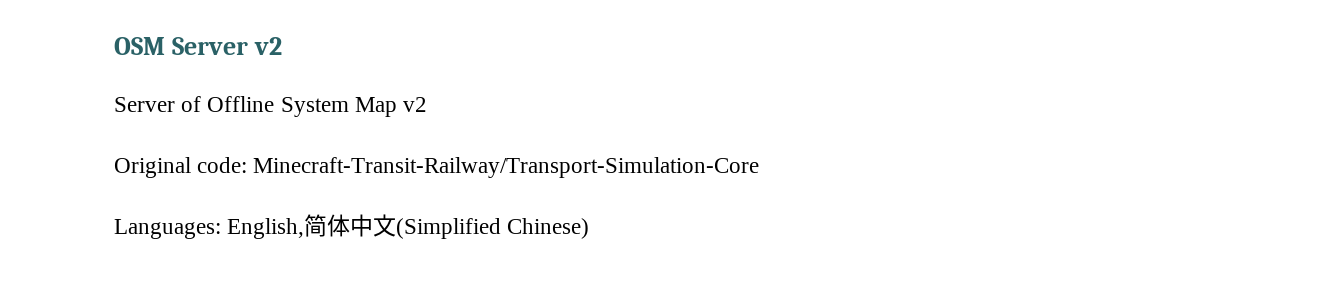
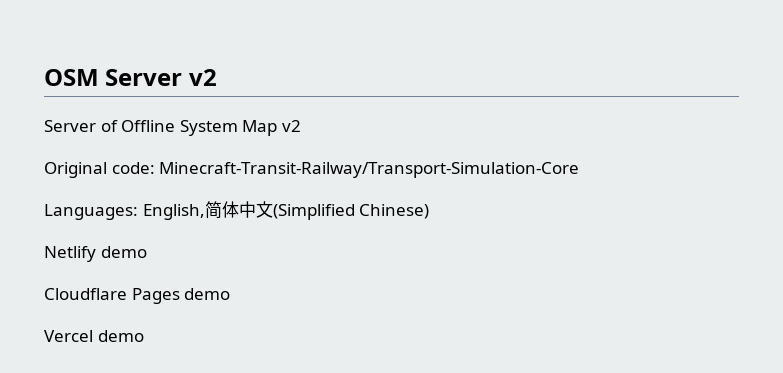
+ Netlify demo
+ Cloudflare Pages demo
+ Vercel demo

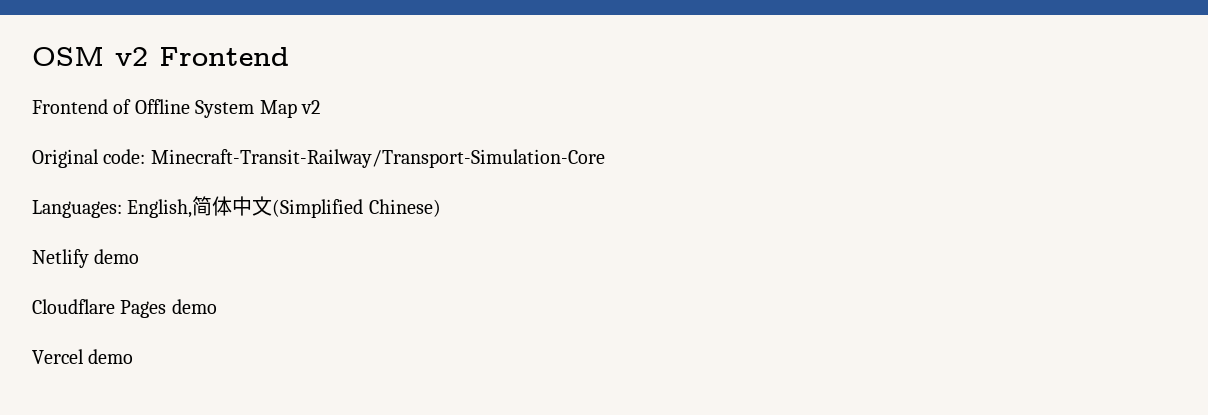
- OSM Server v2
- Server of Offline System Map v2
+ OSM v2 Frontend
+ Frontend of Offline System Map v2

